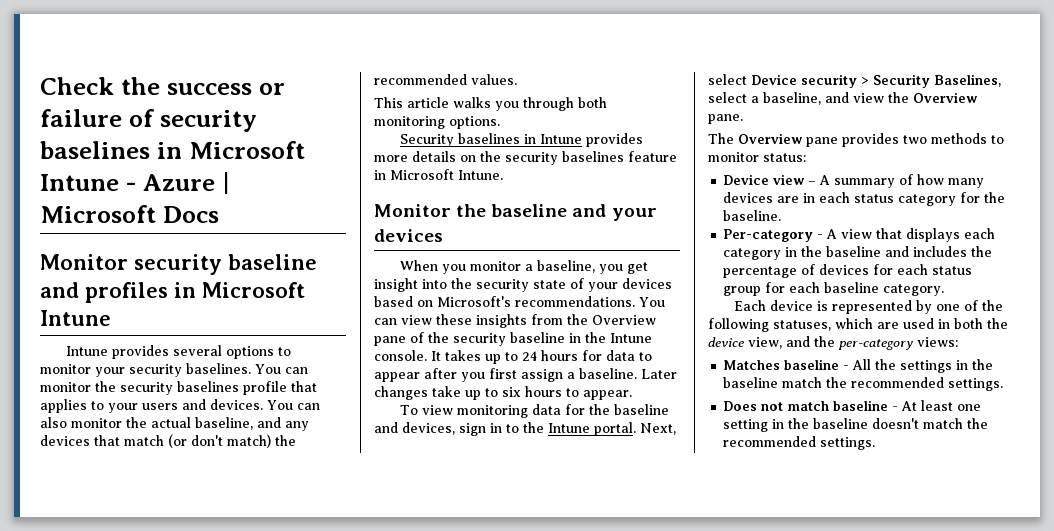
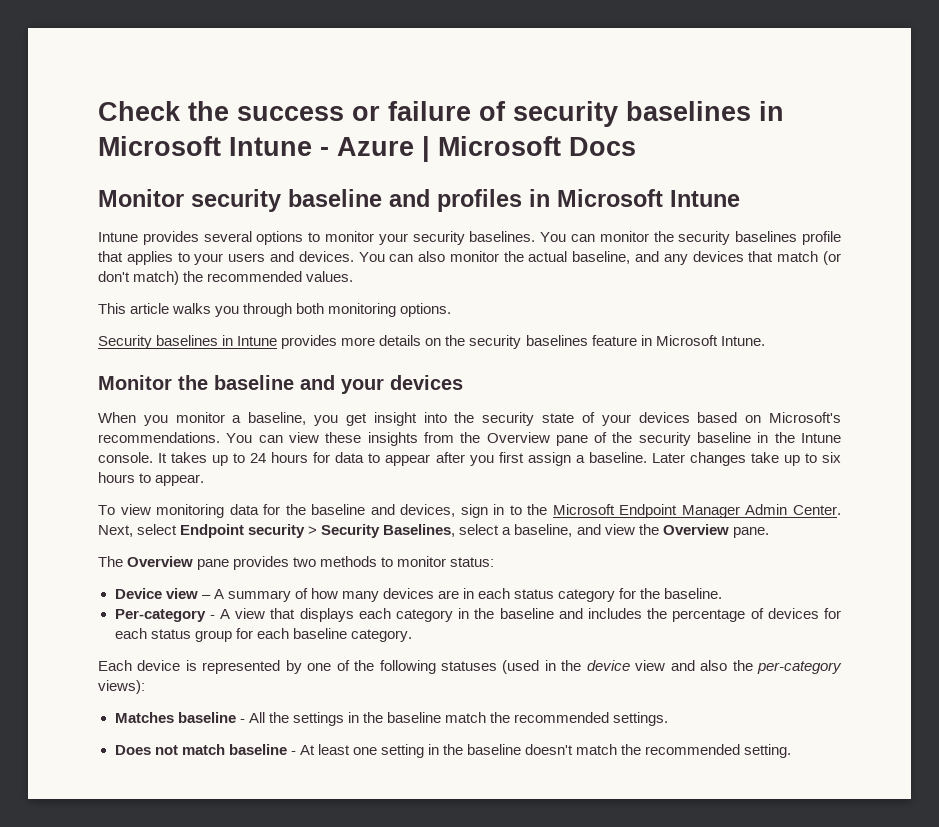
- To view monitoring data for the baseline and devices, sign in to the Intune portal.
+ To view monitoring data for the baseline and devices, sign in to the Microsoft Endpoint Manager Admin Center.
- Next, select Device security > Security Baselines, select a baseline, and view the Overview pane.
+ Next, select Endpoint security > Security Baselines, select a baseline, and view the Overview pane.
- Each device is represented by one of the following statuses, which are used in both the device view, and the per-category views:
+ Each device is represented by one of the following statuses (used in the device view and also the per-category views):
- Does not match baseline - At least one setting in the baseline doesn't match the recommended settings.
+ Does not match baseline - At least one setting in the baseline doesn't match the recommended setting.

